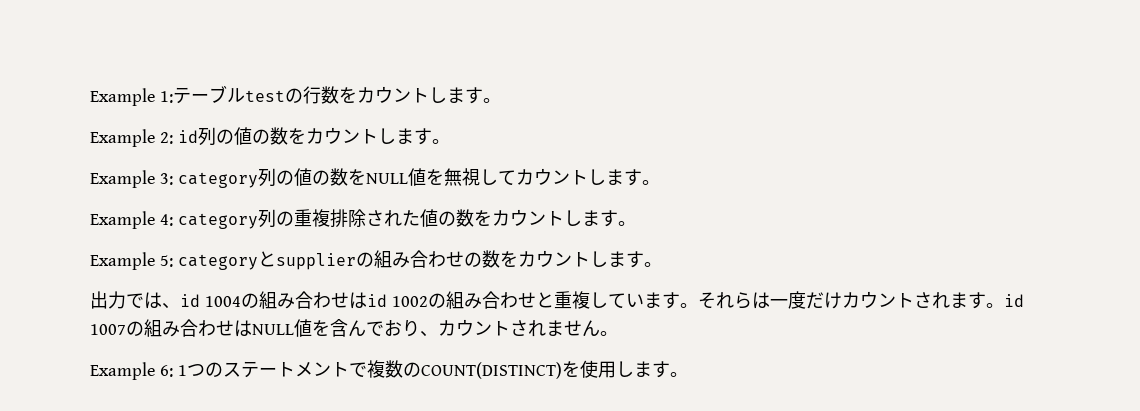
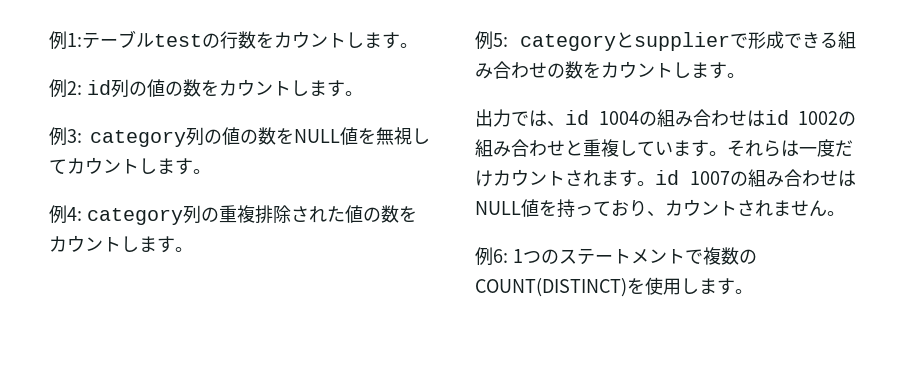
- Example 1:テーブルtestの行数をカウントします。
+ 例1:テーブルtestの行数をカウントします。
- Example 2: id列の値の数をカウントします。
+ 例2: id列の値の数をカウントします。
- Example 3: category列の値の数をNULL値を無視してカウントします。
+ 例3: category列の値の数をNULL値を無視してカウントします。
- Example 4: category列の重複排除された値の数をカウントします。
+ 例4: category列の重複排除された値の数をカウントします。
- Example 5: categoryとsupplierの組み合わせの数をカウントします。
+ 例5: categoryとsupplierで形成できる組み合わせの数をカウントします。
- それらは一度だけカウントされます。id 1007の組み合わせはNULL値を含んでおり、カウントされません。
+ それらは一度だけカウントされます。id 1007の組み合わせはNULL値を持っており、カウントされません。
- Example 6: 1つのステートメントで複数のCOUNT(DISTINCT)を使用します。
+ 例6: 1つのステートメントで複数のCOUNT(DISTINCT)を使用します。

